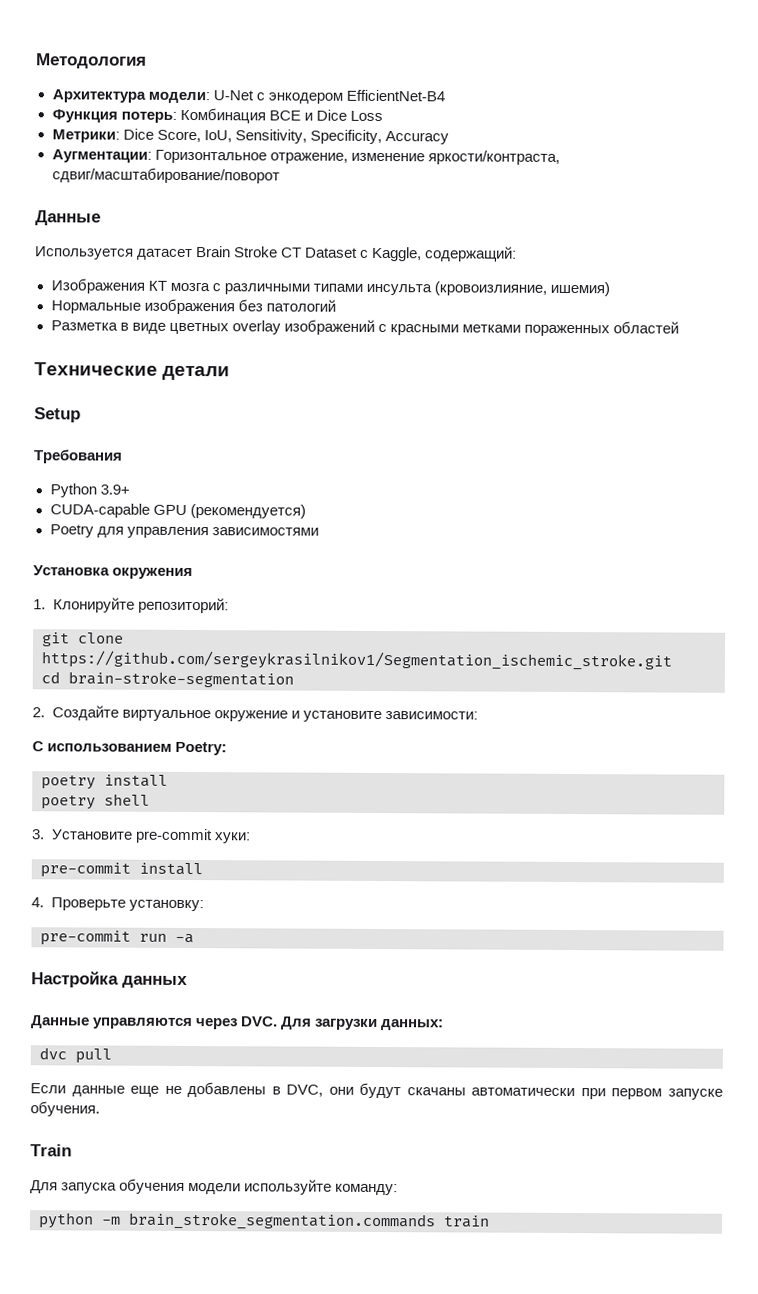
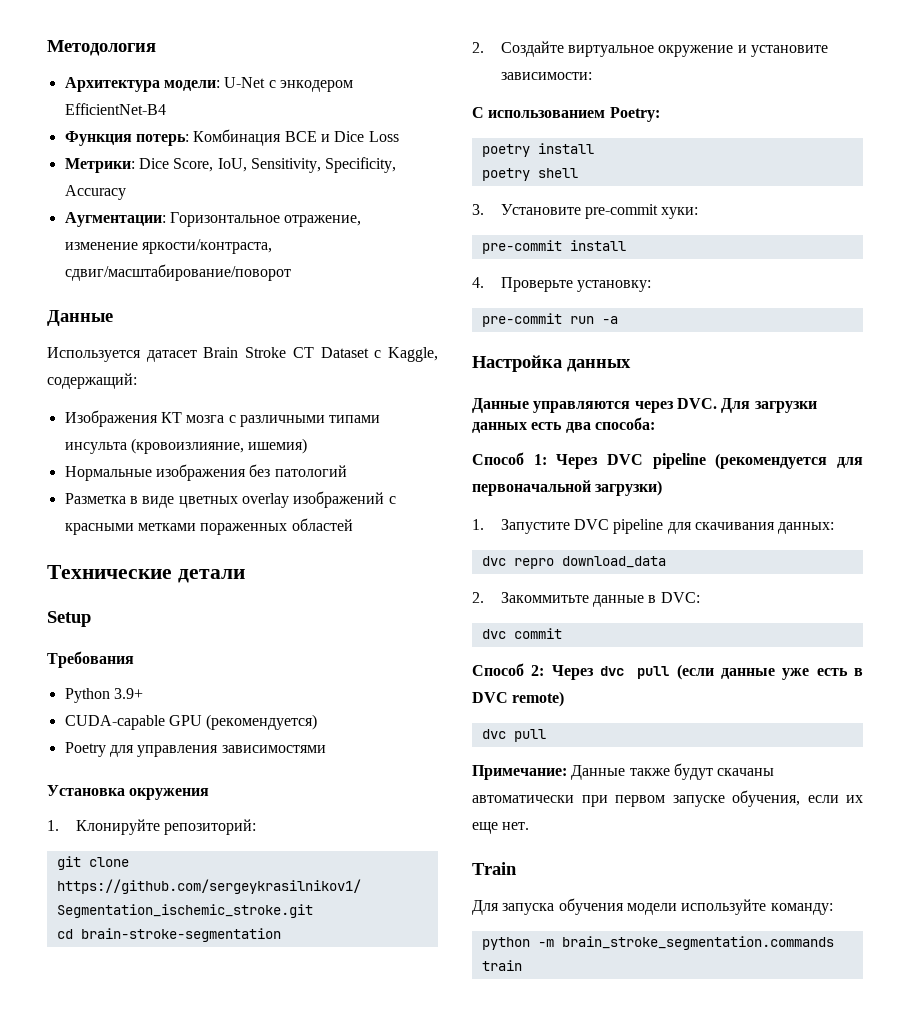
- Данные управляются через DVC. Для загрузки данных:
+ Данные управляются через DVC. Для загрузки данных есть два способа:
+ Способ 1: Через DVC pipeline (рекомендуется для первоначальной загрузки)
+ 1. Запустите DVC pipeline для скачивания данных:
+ dvc repro download_data
+ 2. Закоммитьте данные в DVC:
+ dvc commit
+ Способ 2: Через dvc pull (если данные уже есть в DVC remote)
  dvc pull
- Если данные еще не добавлены в DVC, они будут скачаны автоматически при первом запуске обучения.
+ Примечание: Данные также будут скачаны автоматически при первом запуске обучения, если их еще нет.

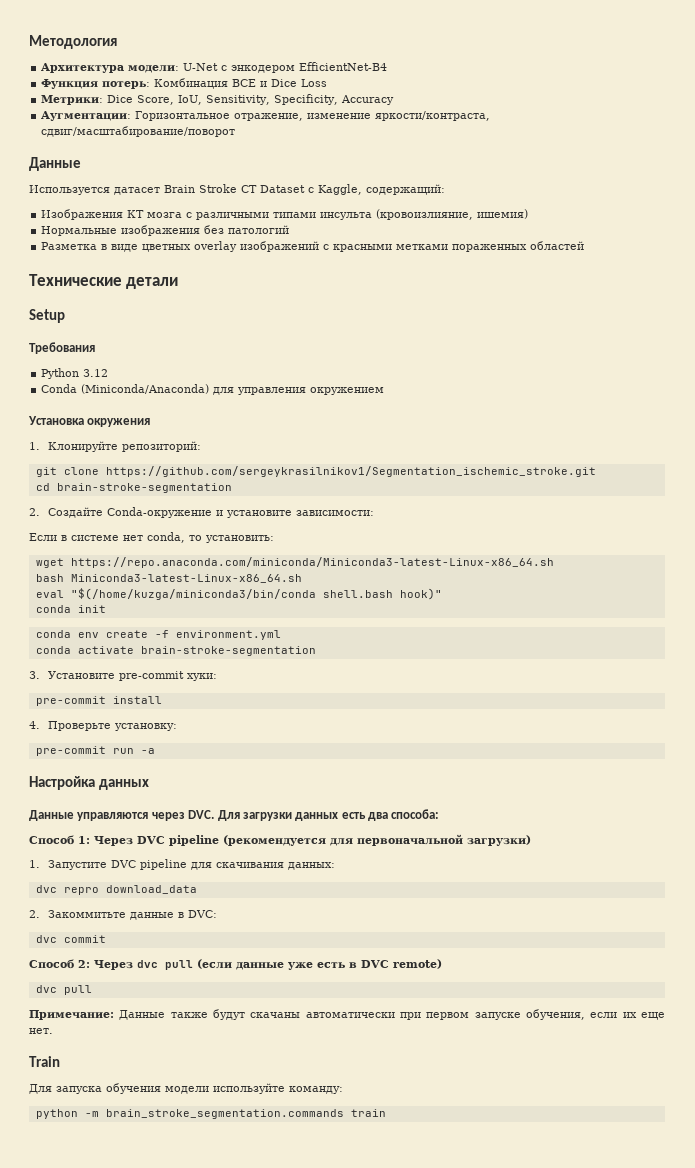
- Python 3.9+
- CUDA-capable GPU (рекомендуется)
- Poetry для управления зависимостями
+ Python 3.12
+ Conda (Miniconda/Anaconda) для управления окружением
- 2. Создайте виртуальное окружение и установите зависимости:
+ 2. Создайте Conda-окружение и установите зависимости:
- С использованием Poetry:
- poetry install
- poetry shell
+ Если в системе нет conda, то установить:
+ wget https://repo.anaconda.com/miniconda/Miniconda3-latest-Linux-x86_64.sh
+ bash Miniconda3-latest-Linux-x86_64.sh
+ eval "$(/home/kuzga/miniconda3/bin/conda shell.bash hook)"
+ conda init
+ conda env create -f environment.yml
+ conda activate brain-stroke-segmentation

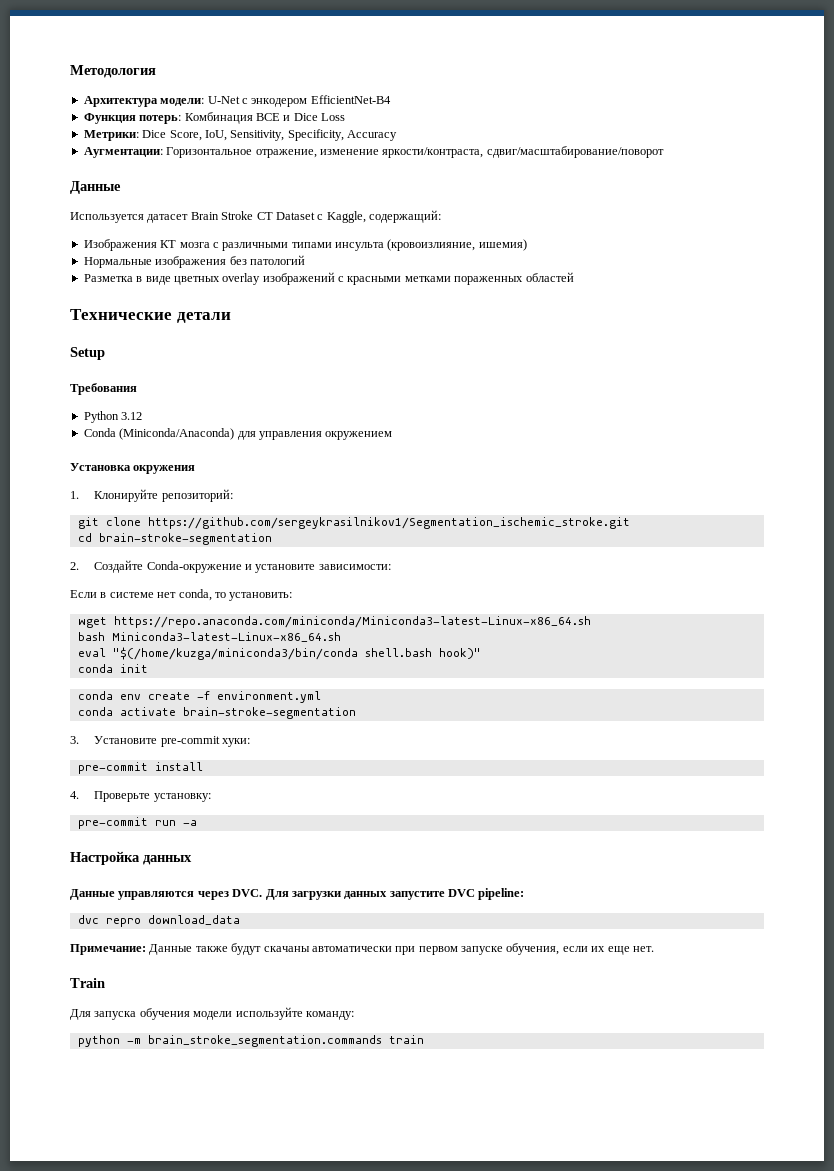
- Данные управляются через DVC. Для загрузки данных есть два способа:
- Способ 1: Через DVC pipeline (рекомендуется для первоначальной загрузки)
- 1. Запустите DVC pipeline для скачивания данных:
+ Данные управляются через DVC. Для загрузки данных запустите DVC pipeline:
  dvc repro download_data
- 2. Закоммитьте данные в DVC:
- dvc commit
- Способ 2: Через dvc pull (если данные уже есть в DVC remote)
- dvc pull

